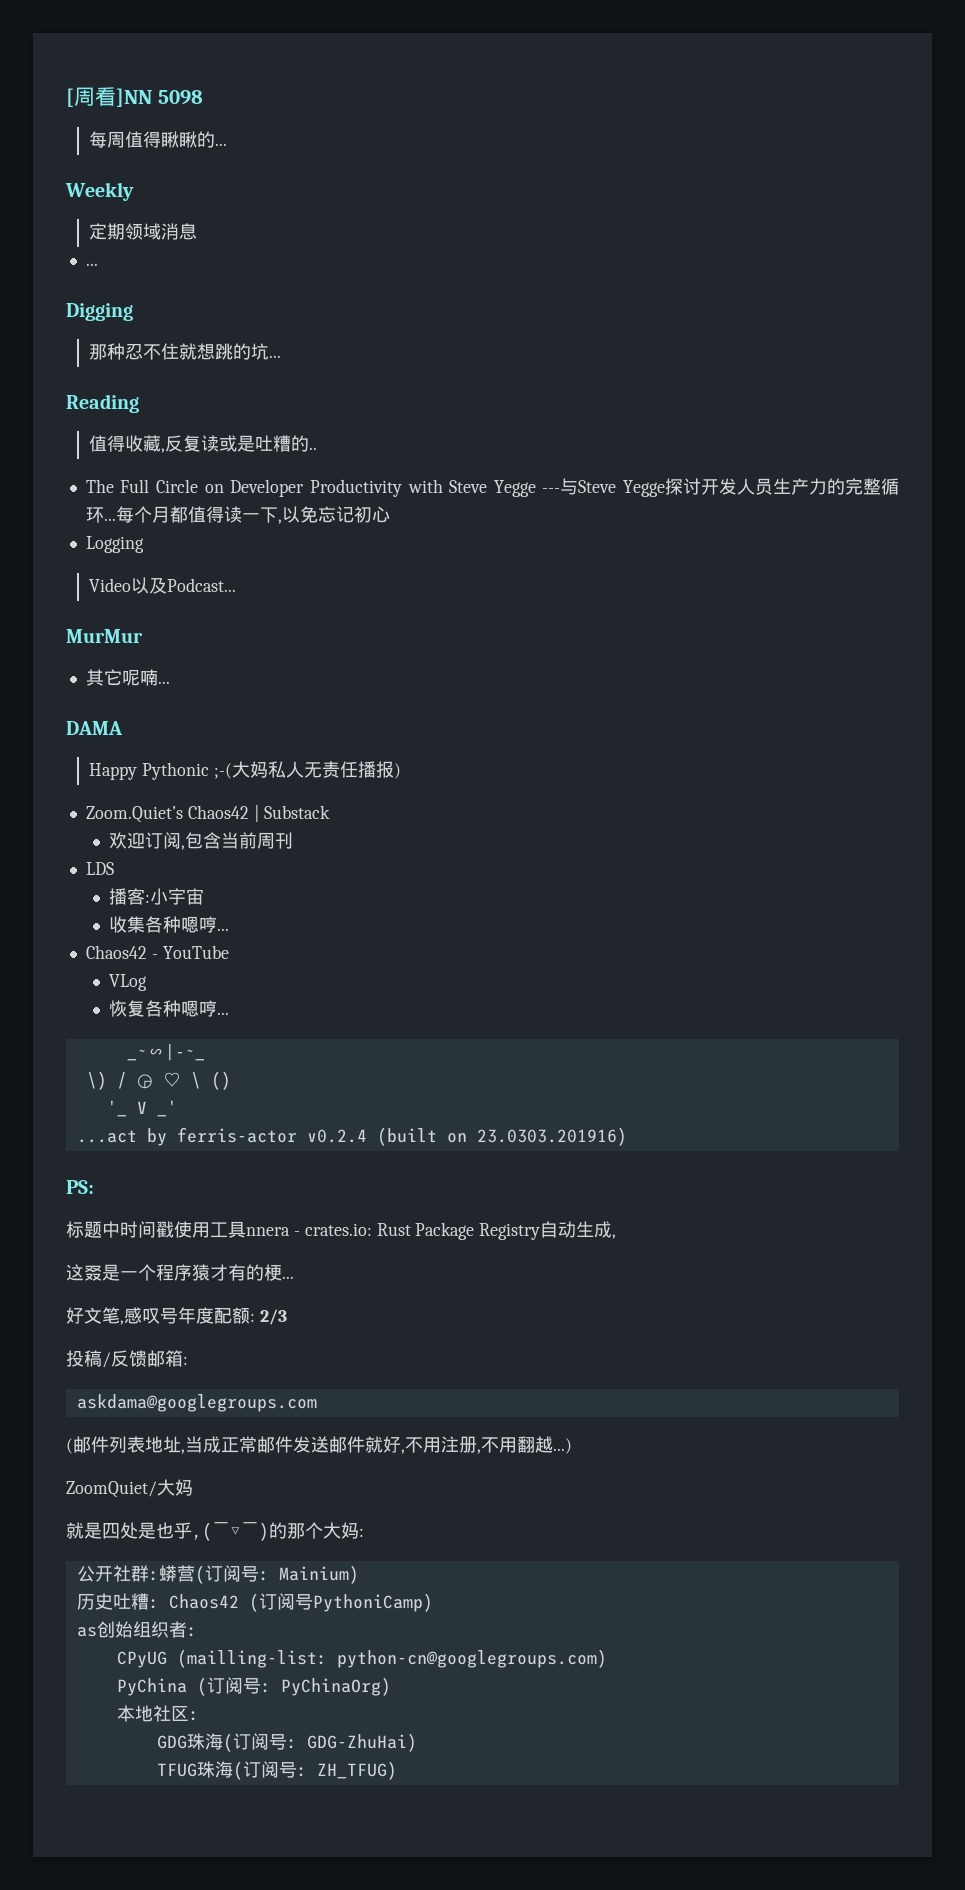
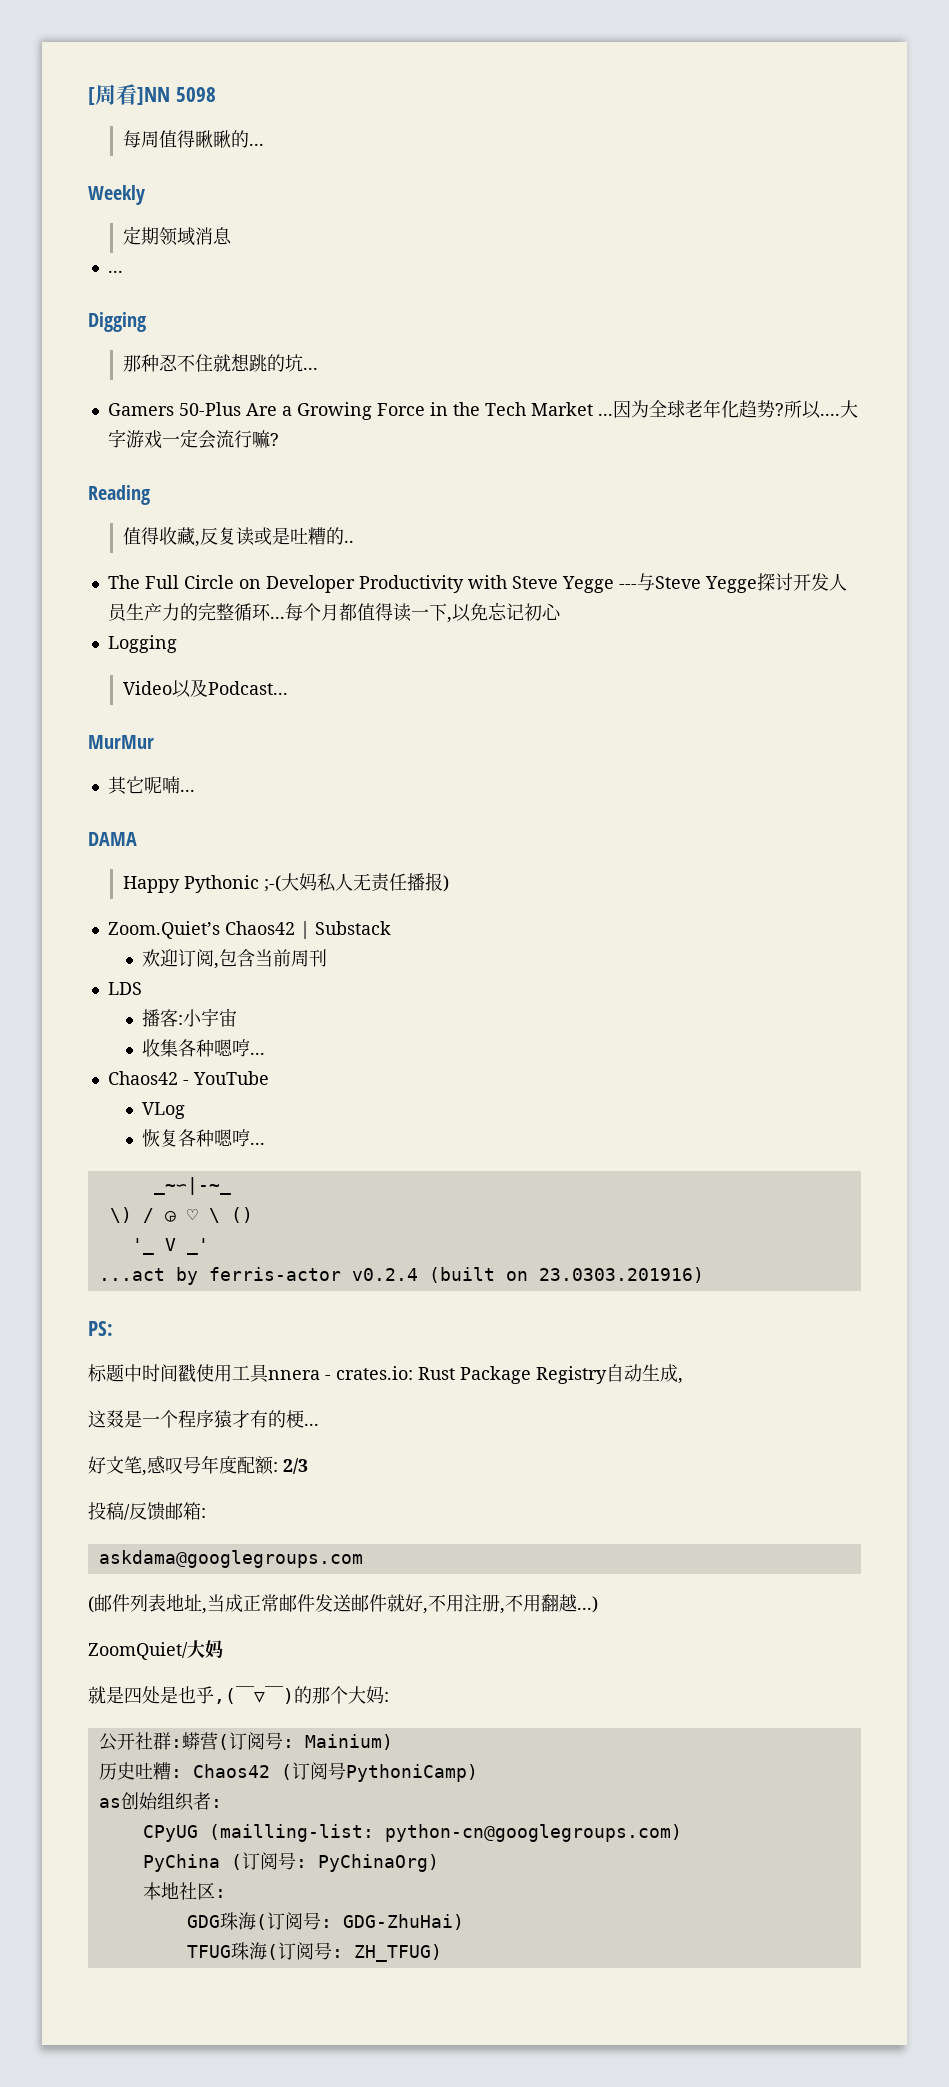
+ Gamers 50-Plus Are a Growing Force in the Tech Market ...因为全球老年化趋势?所以....大字游戏一定会流行嘛?

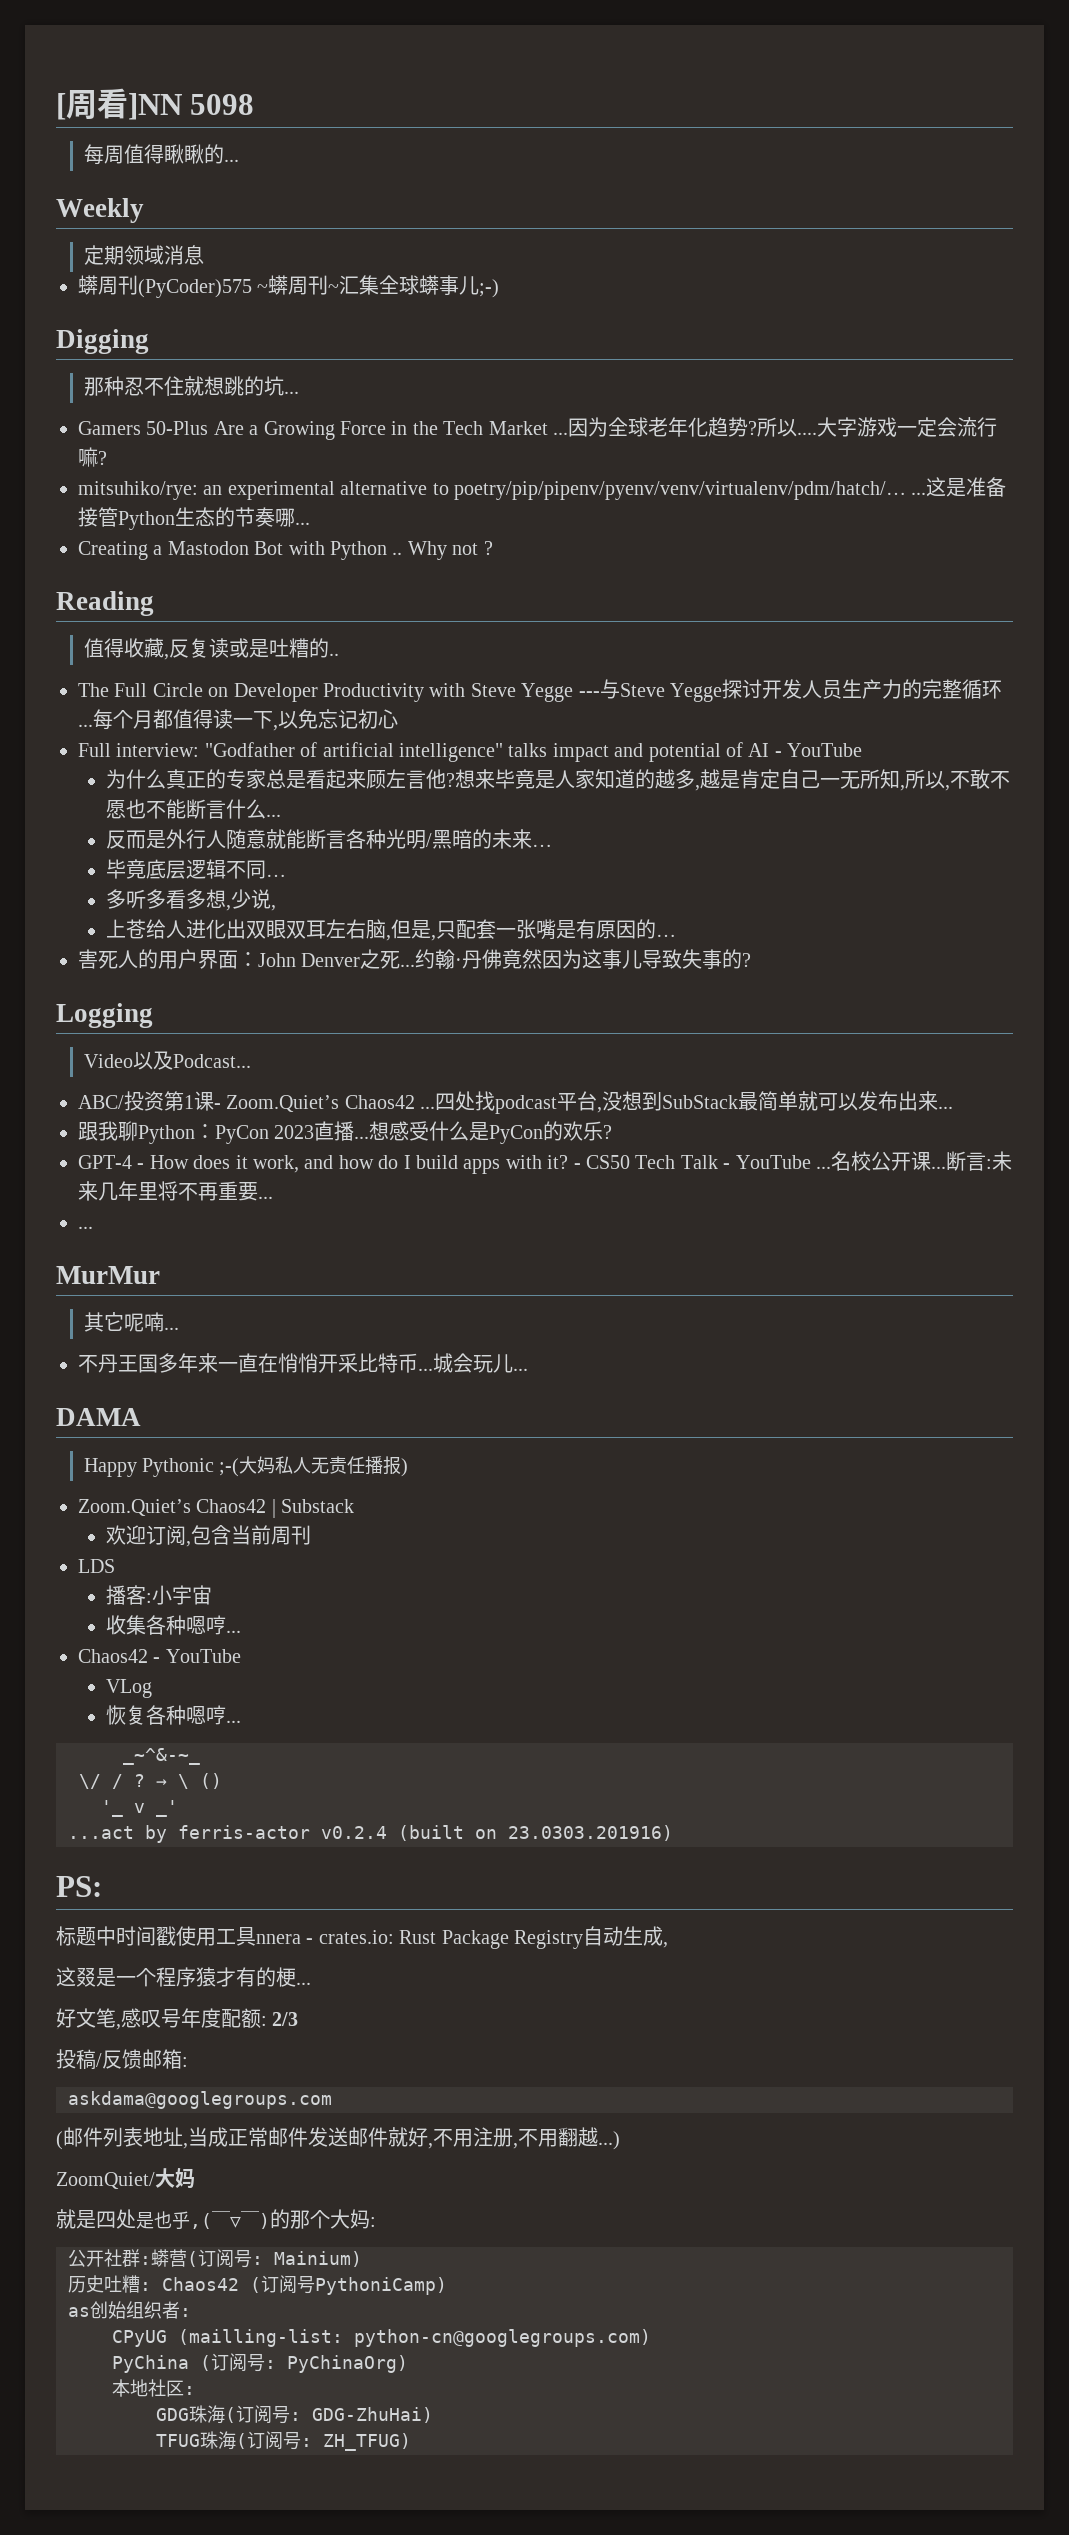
  定期领域消息
- ...
+ 蠎周刊(PyCoder)575 ~蠎周刊~汇集全球蠎事儿;-)
+ mitsuhiko/rye: an experimental alternative to poetry/pip/pipenv/pyenv/venv/virtualenv/pdm/hatch/… ...这是准备接管Python生态的节奏哪...
+ Creating a Mastodon Bot with Python .. Why not ?
+ Full interview: "Godfather of artificial intelligence" talks impact and potential of AI - YouTube
+ 为什么真正的专家总是看起来顾左言他?想来毕竟是人家知道的越多,越是肯定自己一无所知,所以,不敢不愿也不能断言什么...
+ 反而是外行人随意就能断言各种光明/黑暗的未来…
+ 毕竟底层逻辑不同…
+ 多听多看多想,少说,
+ 上苍给人进化出双眼双耳左右脑,但是,只配套一张嘴是有原因的…
+ 害死人的用户界面：John Denver之死...约翰·丹佛竟然因为这事儿导致失事的?
  Logging
  Video以及Podcast...
+ ABC/投资第1课- Zoom.Quiet’s Chaos42 ...四处找podcast平台,没想到SubStack最简单就可以发布出来...
+ 跟我聊Python：PyCon 2023直播...想感受什么是PyCon的欢乐?
+ GPT-4 - How does it work, and how do I build apps with it? - CS50 Tech Talk - YouTube ...名校公开课...断言:未来几年里将不再重要...
+ ...
  MurMur
  其它呢喃...
+ 不丹王国多年来一直在悄悄开采比特币...城会玩儿...
- _~∽|-~_
- \) / ◶ ♡ \ ()
+ _~^&-~_
+ \/ / ? → \ ()
- '_ V _'
+ '_ v _'

